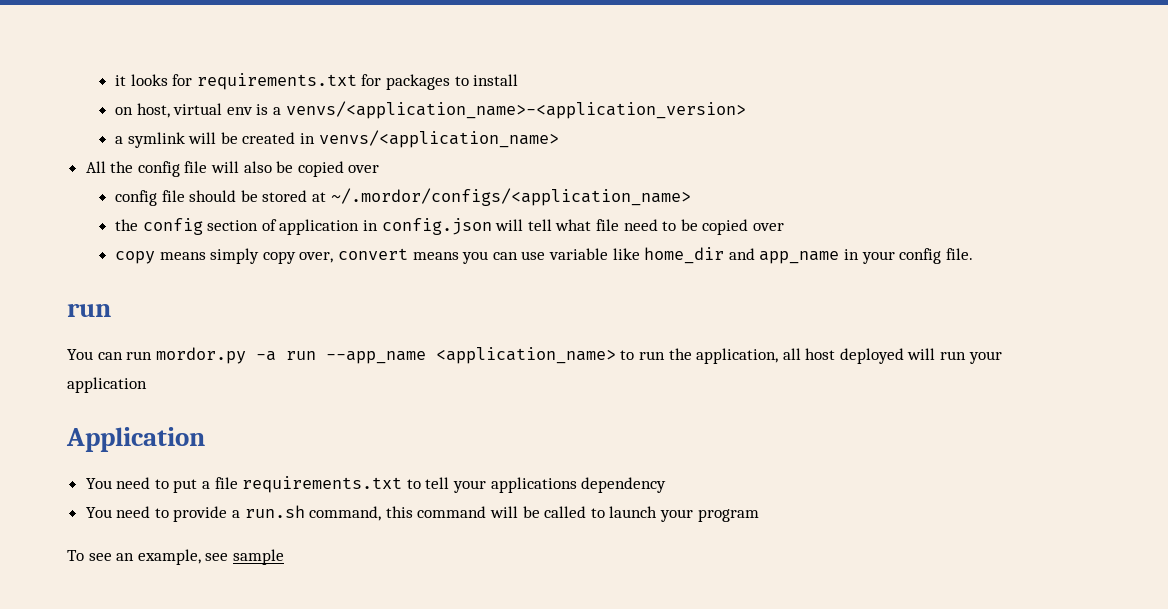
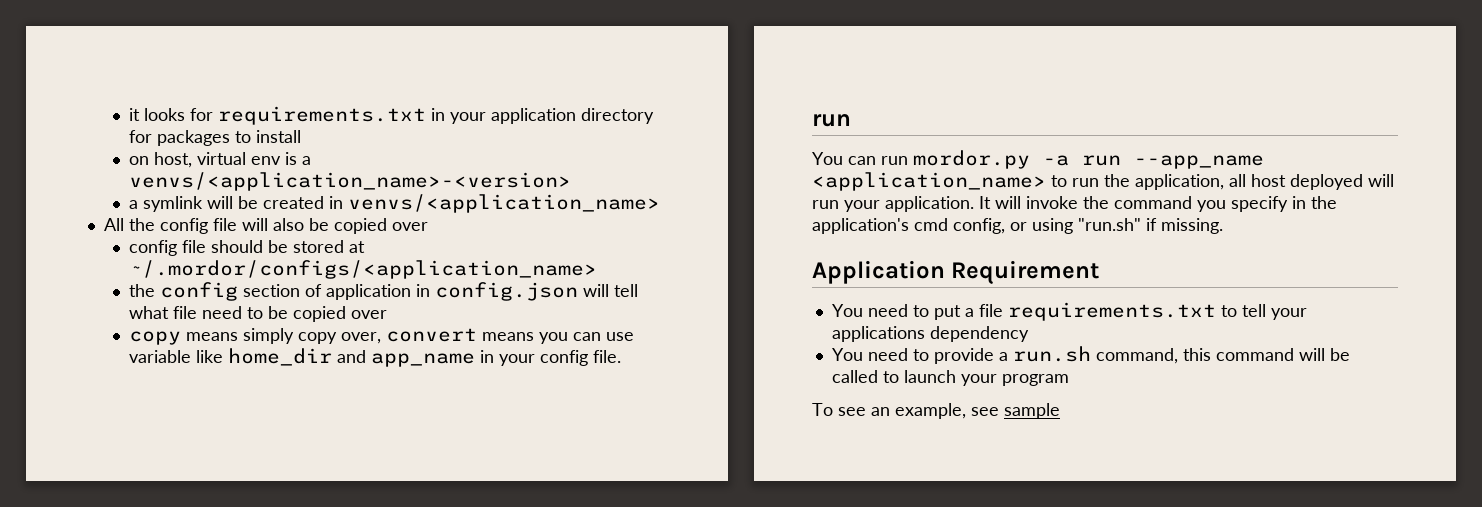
- it looks for requirements.txt for packages to install
+ it looks for requirements.txt in your application directory for packages to install
- on host, virtual env is a venvs/<application_name>-<application_version>
+ on host, virtual env is a venvs/<application_name>-<version>
- You can run mordor.py -a run --app_name <application_name> to run the application, all host deployed will run your application
+ You can run mordor.py -a run --app_name <application_name> to run the application, all host deployed will run your application. It will invoke the command you specify in the application's cmd config, or using "run.sh" if missing.
- Application
+ Application Requirement

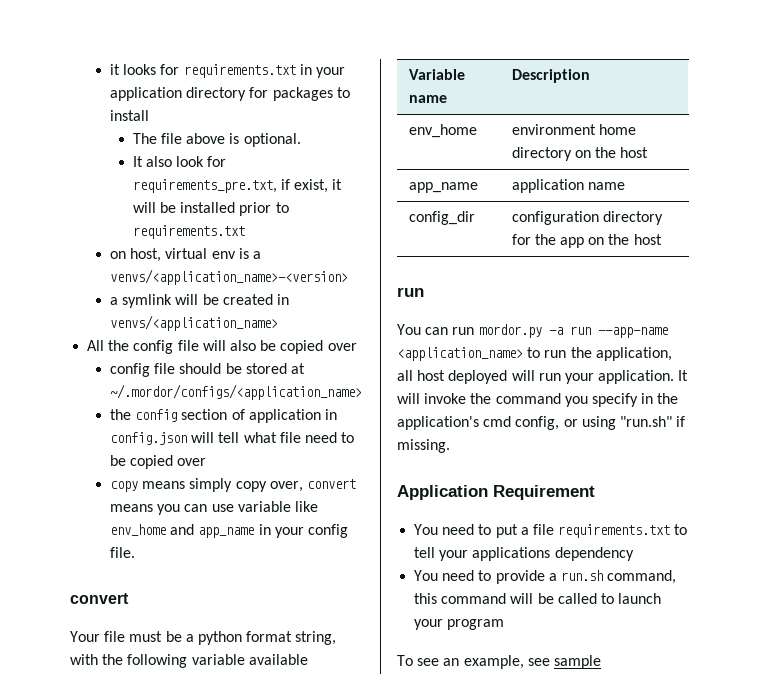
+ The file above is optional.
+ It also look for requirements_pre.txt, if exist, it will be installed prior to requirements.txt
- copy means simply copy over, convert means you can use variable like home_dir and app_name in your config file.
+ copy means simply copy over, convert means you can use variable like env_home and app_name in your config file.
+ convert
+ Your file must be a python format string, with the following variable available
+ Variable name | Description
+ env_home | environment home directory on the host
+ app_name | application name
+ config_dir | configuration directory for the app on the host
- You can run mordor.py -a run --app_name <application_name> to run the application, all host deployed will run your application.
+ You can run mordor.py -a run --app-name <application_name> to run the application, all host deployed will run your application.

